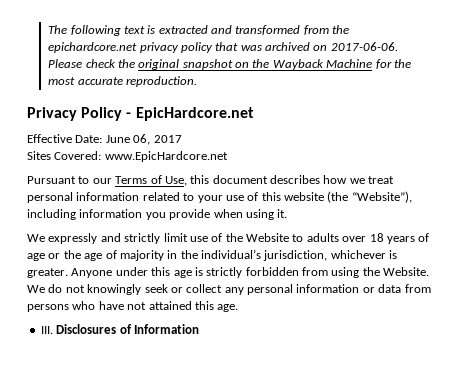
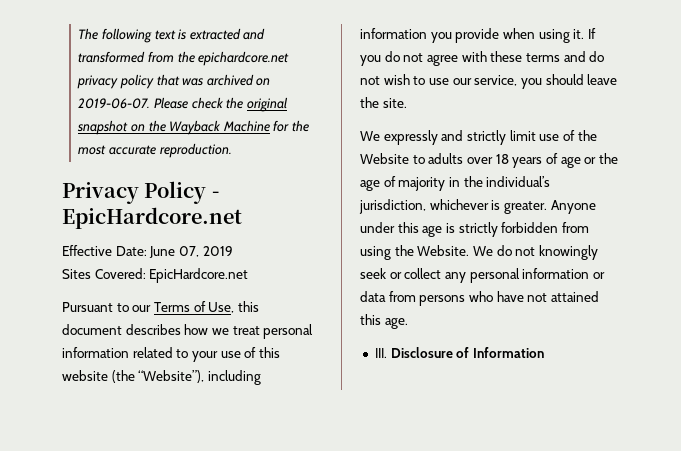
- The following text is extracted and transformed from the epichardcore.net privacy policy that was archived on 2017-06-06.
+ The following text is extracted and transformed from the epichardcore.net privacy policy that was archived on 2019-06-07.
- Effective Date: June 06, 2017
+ Effective Date: June 07, 2019
- Sites Covered: www.EpicHardcore.net
+ Sites Covered: EpicHardcore.net
+ If you do not agree with these terms and do not wish to use our service, you should leave the site.
- III. Disclosures of Information
+ III. Disclosure of Information

